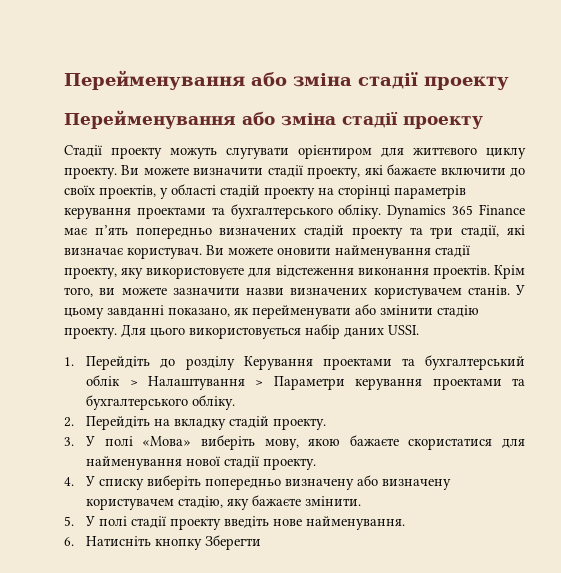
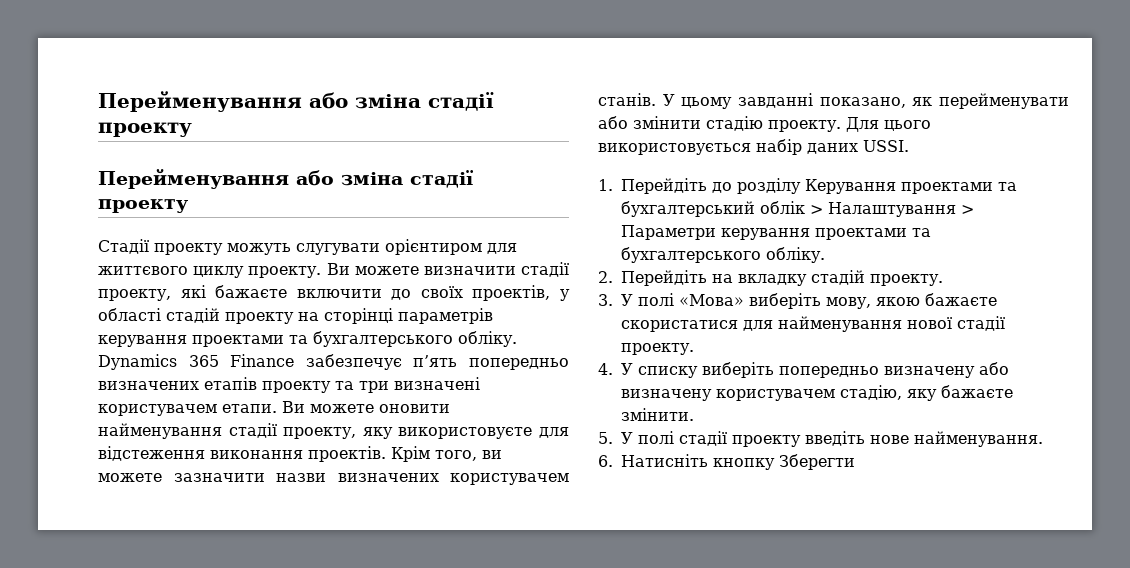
- Dynamics 365 Finance має п’ять попередньо визначених стадій проекту та три стадії, які визначає користувач.
+ Dynamics 365 Finance забезпечує п’ять попередньо визначених етапів проекту та три визначені користувачем етапи.

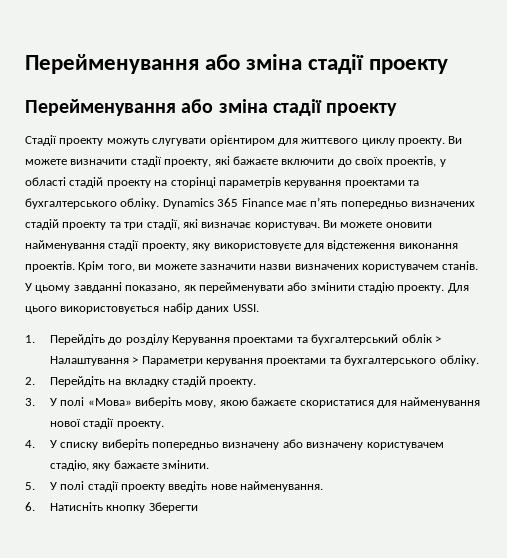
- Dynamics 365 Finance забезпечує п’ять попередньо визначених етапів проекту та три визначені користувачем етапи.
+ Dynamics 365 Finance має п’ять попередньо визначених стадій проекту та три стадії, які визначає користувач.

